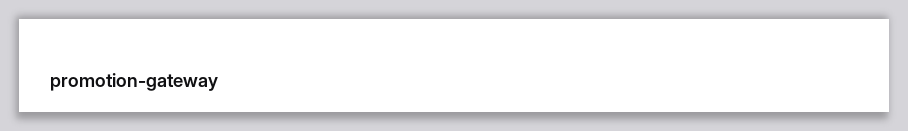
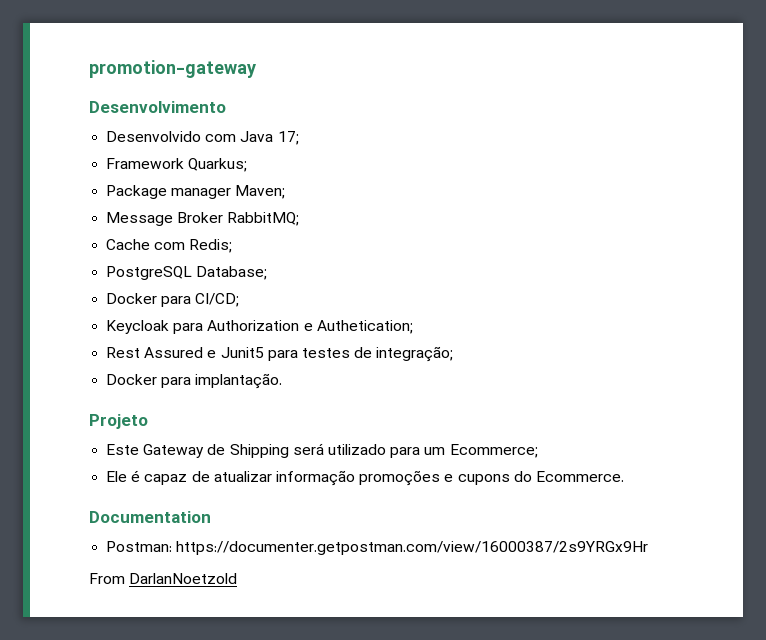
+ Desenvolvimento
+ Desenvolvido com Java 17;
+ Framework Quarkus;
+ Package manager Maven;
+ Message Broker RabbitMQ;
+ Cache com Redis;
+ PostgreSQL Database;
+ Docker para CI/CD;
+ Keycloak para Authorization e Authetication;
+ Rest Assured e Junit5 para testes de integração;
+ Docker para implantação.
+ Projeto
+ Este Gateway de Shipping será utilizado para um Ecommerce;
+ Ele é capaz de atualizar informação promoções e cupons do Ecommerce.
+ Documentation
+ Postman: https://documenter.getpostman.com/view/16000387/2s9YRGx9Hr
+ From DarlanNoetzold

